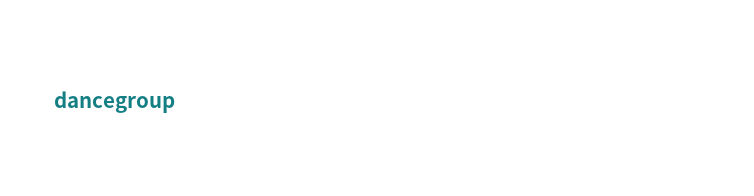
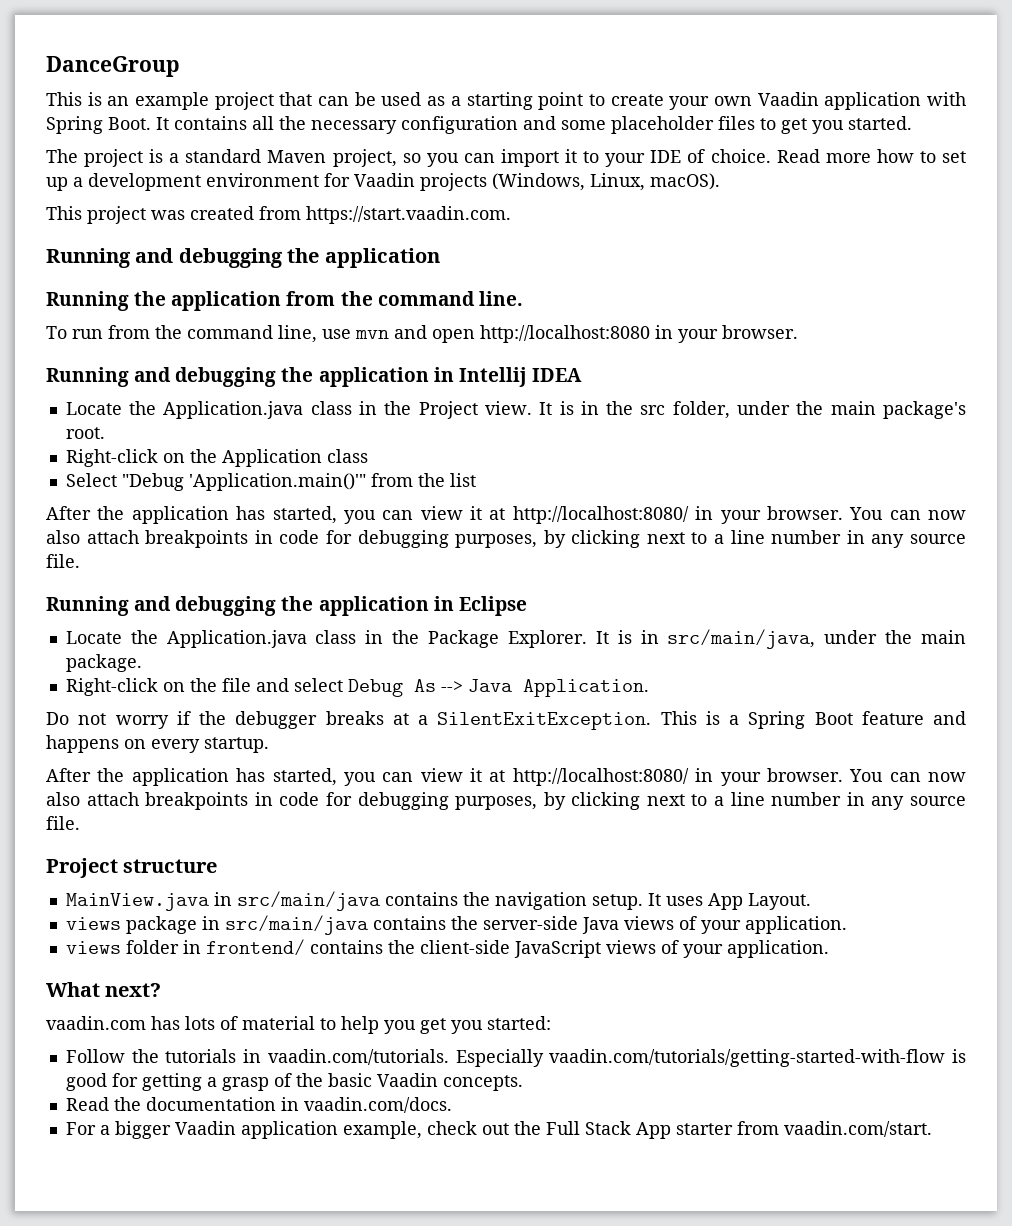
- dancegroup
+ DanceGroup
+ This is an example project that can be used as a starting point to create your own Vaadin application with Spring Boot. It contains all the necessary configuration and some placeholder files to get you started.
+ The project is a standard Maven project, so you can import it to your IDE of choice. Read more how to set up a development environment for Vaadin projects (Windows, Linux, macOS).
+ This project was created from https://start.vaadin.com.
+ Running and debugging the application
+ Running the application from the command line.
+ To run from the command line, use mvn and open http://localhost:8080 in your browser.
+ Running and debugging the application in Intellij IDEA
+ Locate the Application.java class in the Project view. It is in the src folder, under the main package's root.
+ Right-click on the Application class
+ Select "Debug 'Application.main()'" from the list
+ After the application has started, you can view it at http://localhost:8080/ in your browser. You can now also attach breakpoints in code for debugging purposes, by clicking next to a line number in any source file.
+ Running and debugging the application in Eclipse
+ Locate the Application.java class in the Package Explorer. It is in src/main/java, under the main package.
+ Right-click on the file and select Debug As --> Java Application.
+ Do not worry if the debugger breaks at a SilentExitException. This is a Spring Boot feature and happens on every startup.
+ After the application has started, you can view it at http://localhost:8080/ in your browser. You can now also attach breakpoints in code for debugging purposes, by clicking next to a line number in any source file.
+ Project structure
+ MainView.java in src/main/java contains the navigation setup. It uses App Layout.
+ views package in src/main/java contains the server-side Java views of your application.
+ views folder in frontend/ contains the client-side JavaScript views of your application.
+ What next?
+ vaadin.com has lots of material to help you get you started:
+ Follow the tutorials in vaadin.com/tutorials. Especially vaadin.com/tutorials/getting-started-with-flow is good for getting a grasp of the basic Vaadin concepts.
+ Read the documentation in vaadin.com/docs.
+ For a bigger Vaadin application example, check out the Full Stack App starter from vaadin.com/start.

